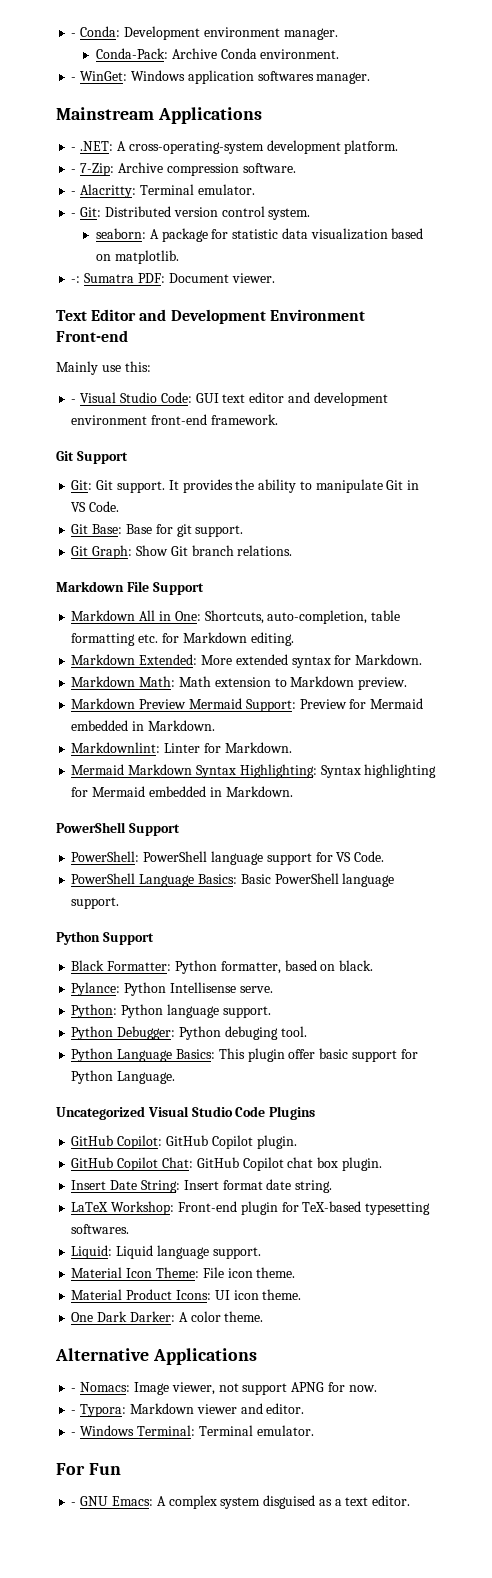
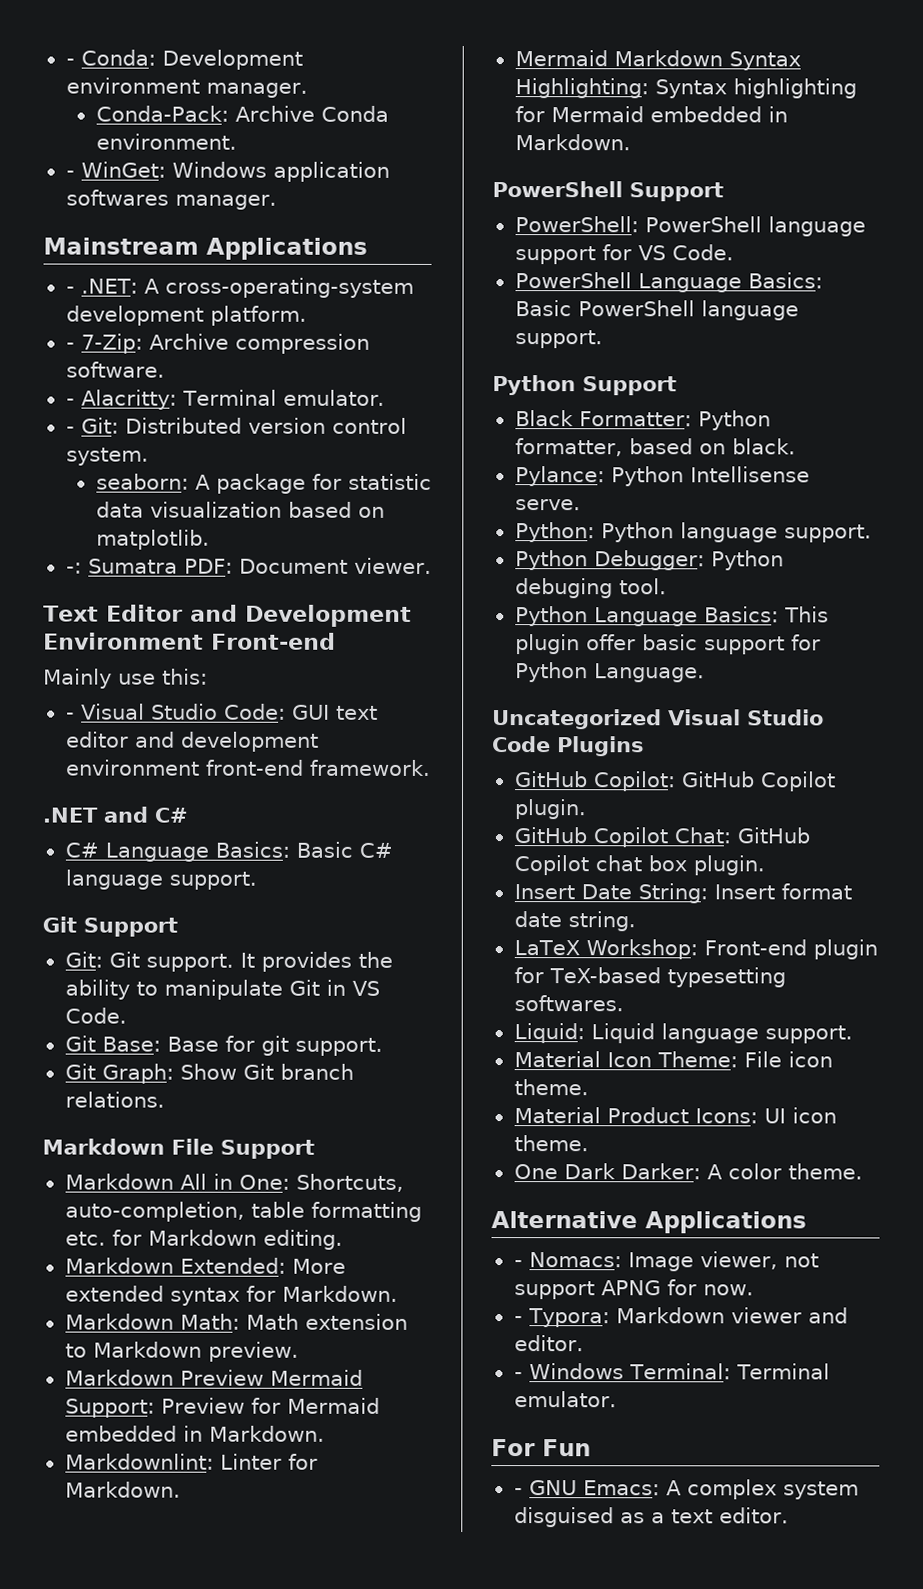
+ .NET and C#
+ C# Language Basics: Basic C# language support.

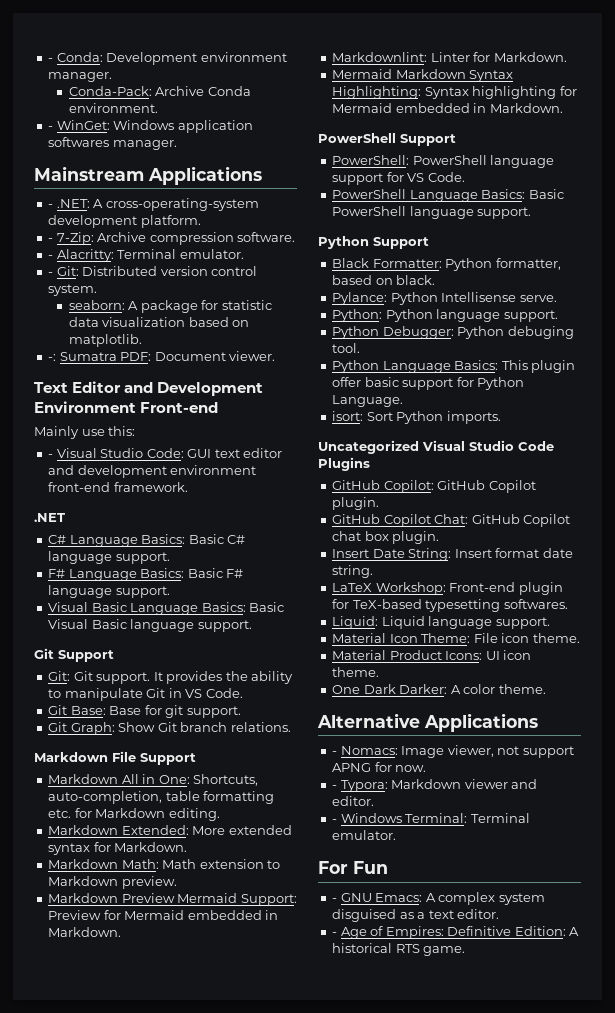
- .NET and C#
+ .NET
+ F# Language Basics: Basic F# language support.
+ Visual Basic Language Basics: Basic Visual Basic language support.
+ isort: Sort Python imports.
+ - Age of Empires: Definitive Edition: A historical RTS game.

